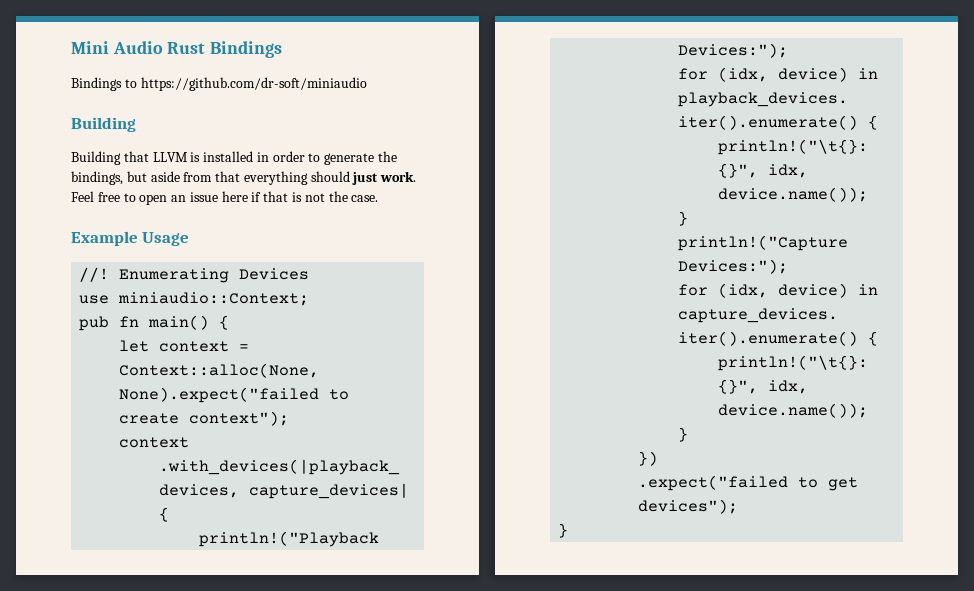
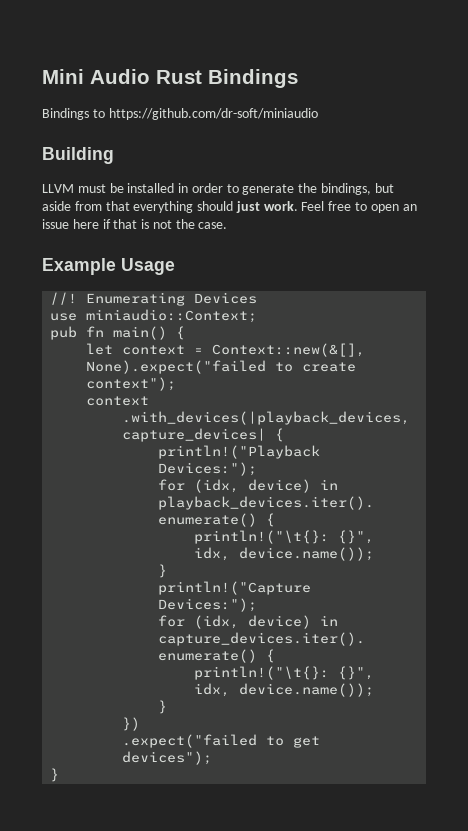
- Building that LLVM is installed in order to generate the bindings, but aside from that everything should just work.
+ LLVM must be installed in order to generate the bindings, but aside from that everything should just work.
- let context = Context::alloc(None, None).expect("failed to create context");
+ let context = Context::new(&[], None).expect("failed to create context");

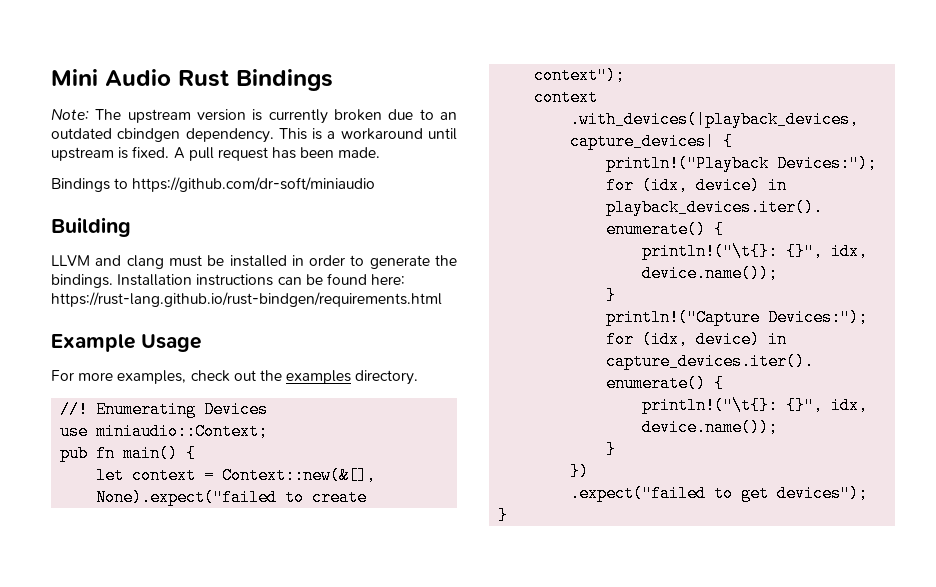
+ Note: The upstream version is currently broken due to an outdated cbindgen dependency. This is a workaround until upstream is fixed. A pull request has been made.
- LLVM must be installed in order to generate the bindings, but aside from that everything should just work. Feel free to open an issue here if that is not the case.
+ LLVM and clang must be installed in order to generate the bindings. Installation instructions can be found here: https://rust-lang.github.io/rust-bindgen/requirements.html
  Example Usage
+ For more examples, check out the examples directory.

